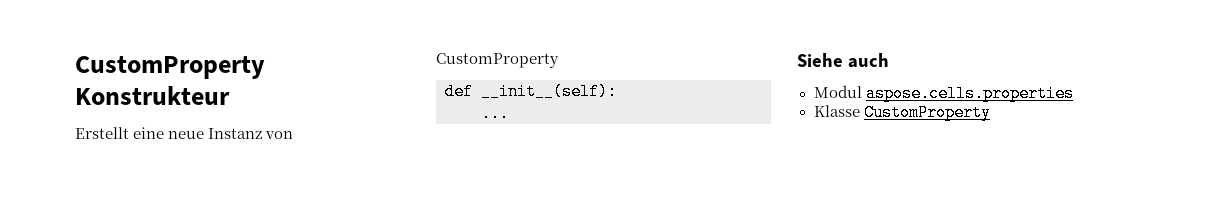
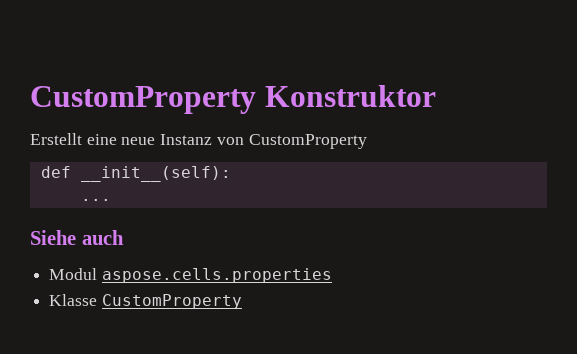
- CustomProperty Konstrukteur
+ CustomProperty Konstruktor

